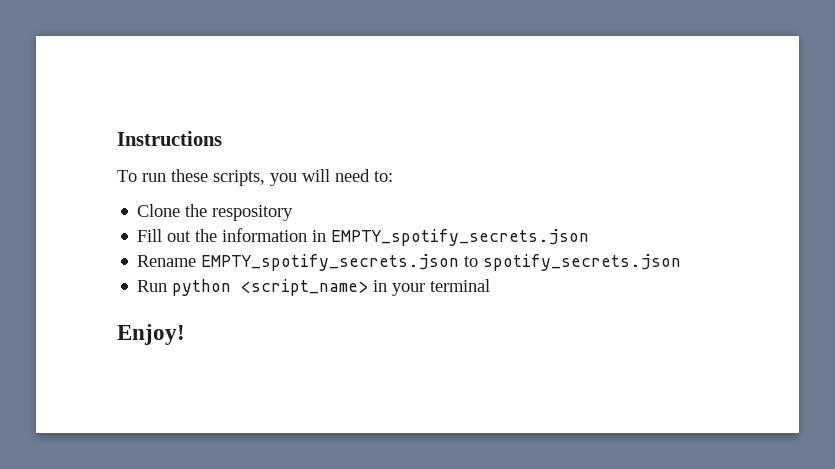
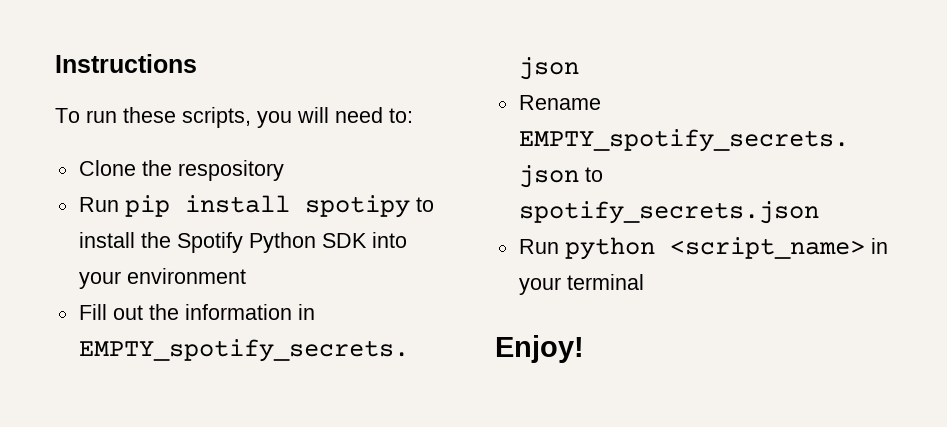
+ Run pip install spotipy to install the Spotify Python SDK into your environment

